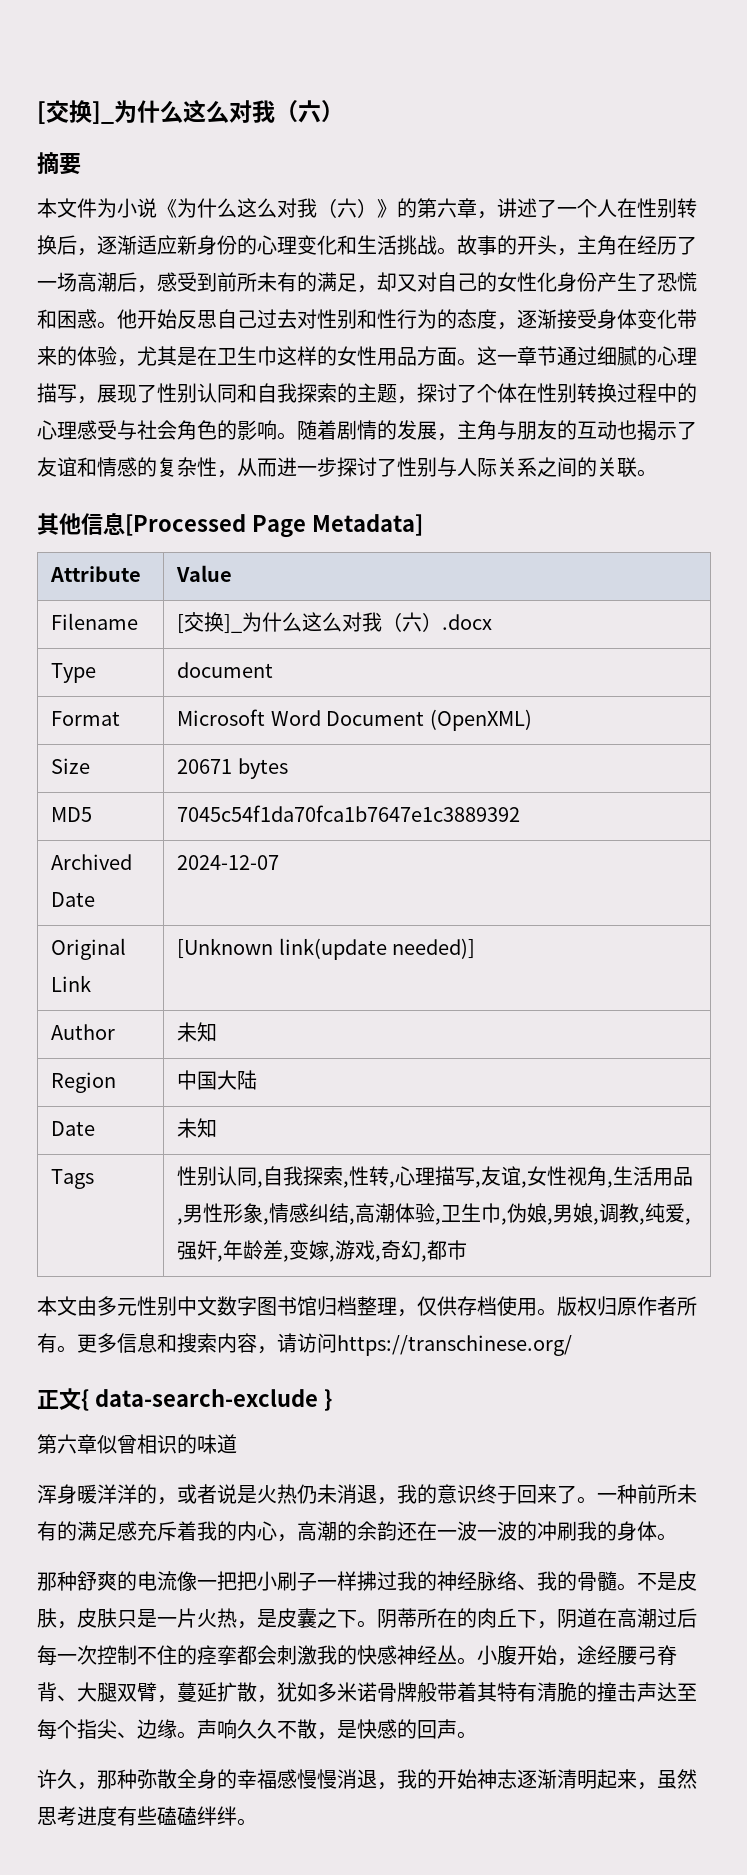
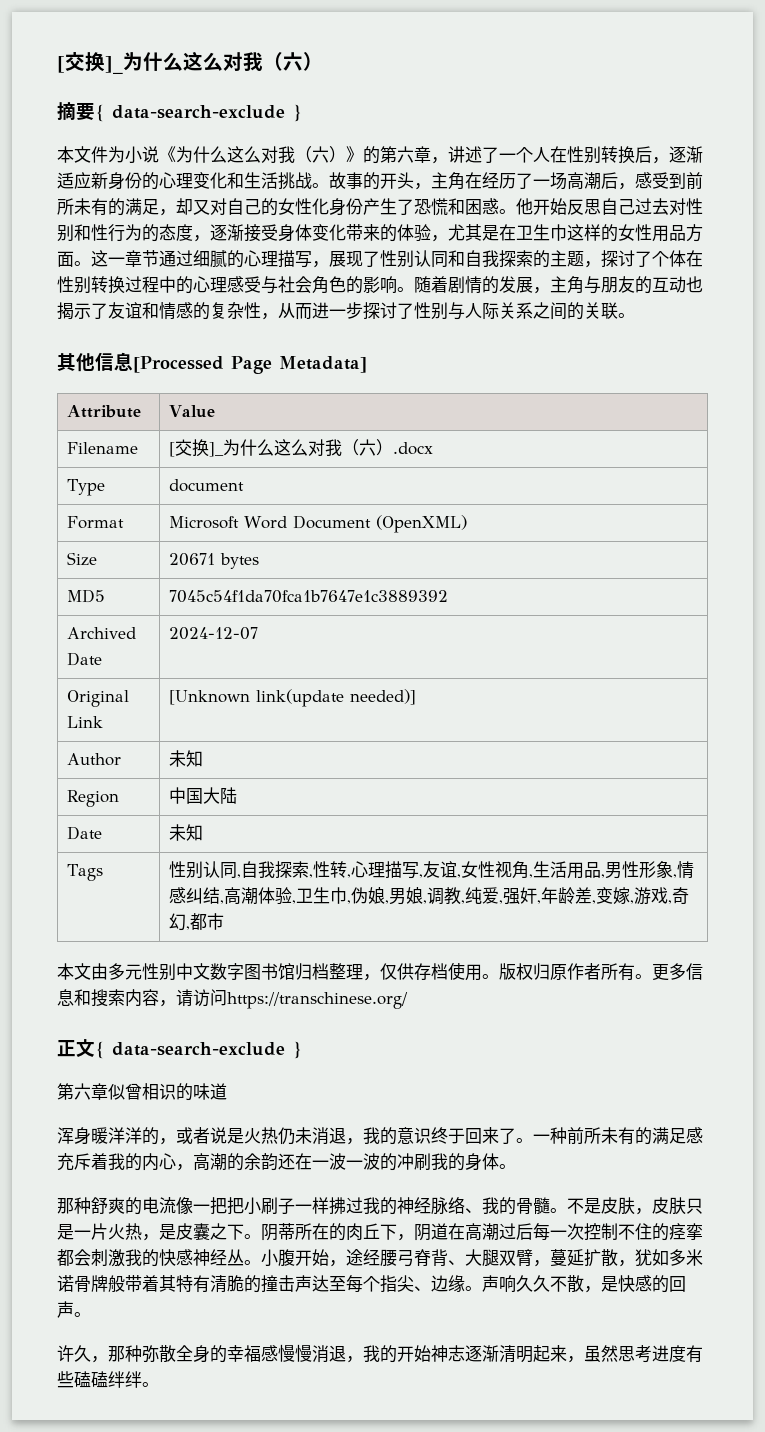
- 摘要
+ 摘要{ data-search-exclude }

